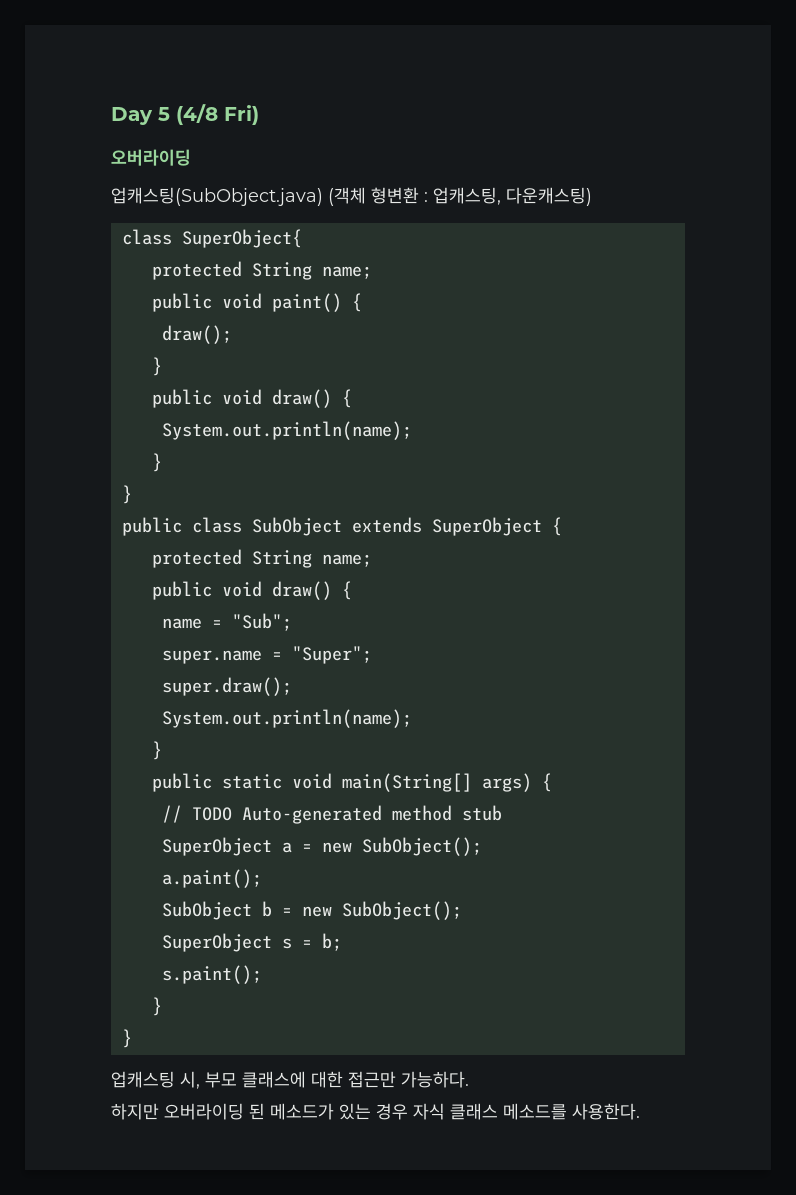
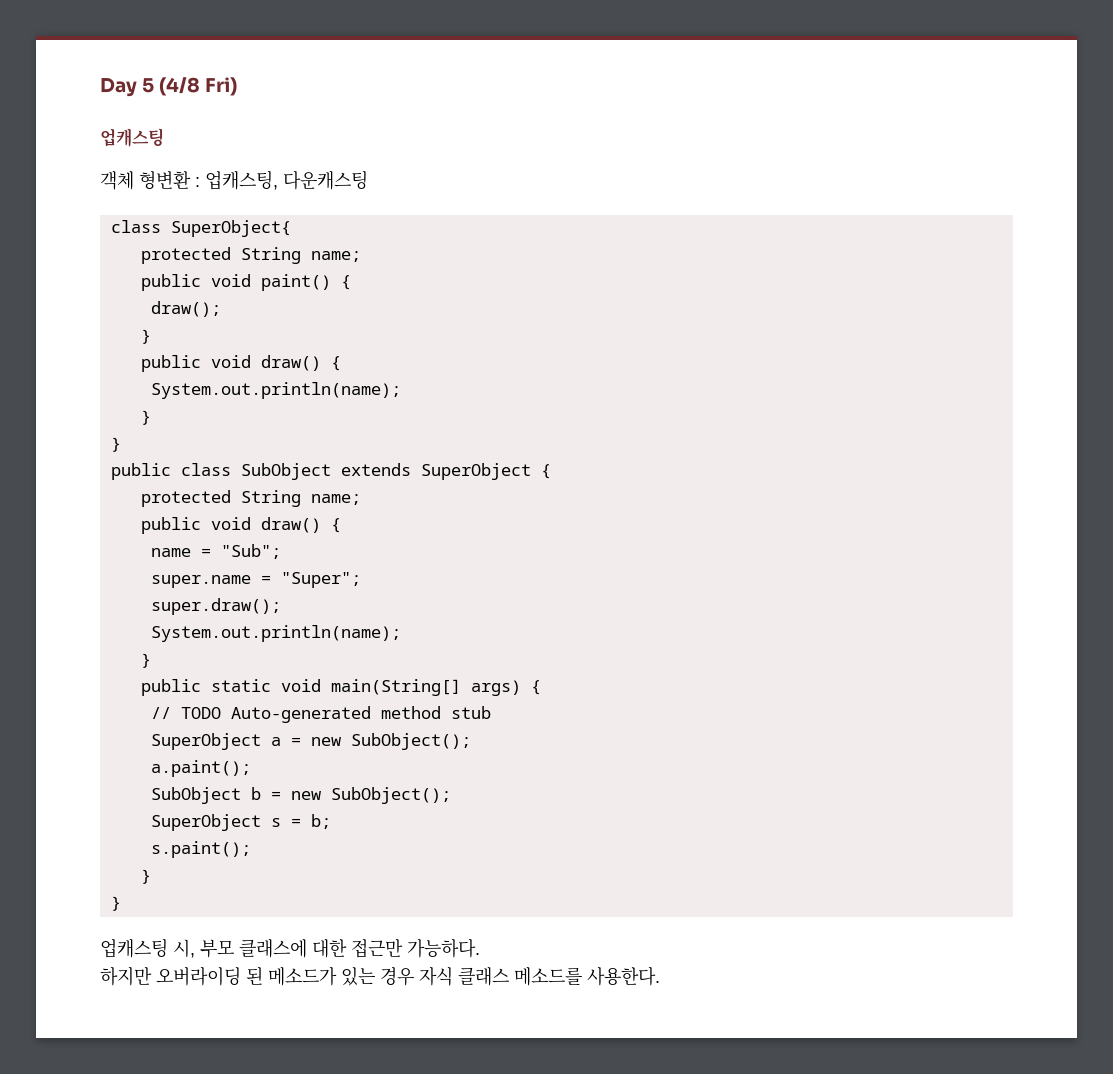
  Day 5 (4/8 Fri)
- 오버라이딩
- 업캐스팅(SubObject.java) (객체 형변환 : 업캐스팅, 다운캐스팅)
+ 업캐스팅
+ 객체 형변환 : 업캐스팅, 다운캐스팅

